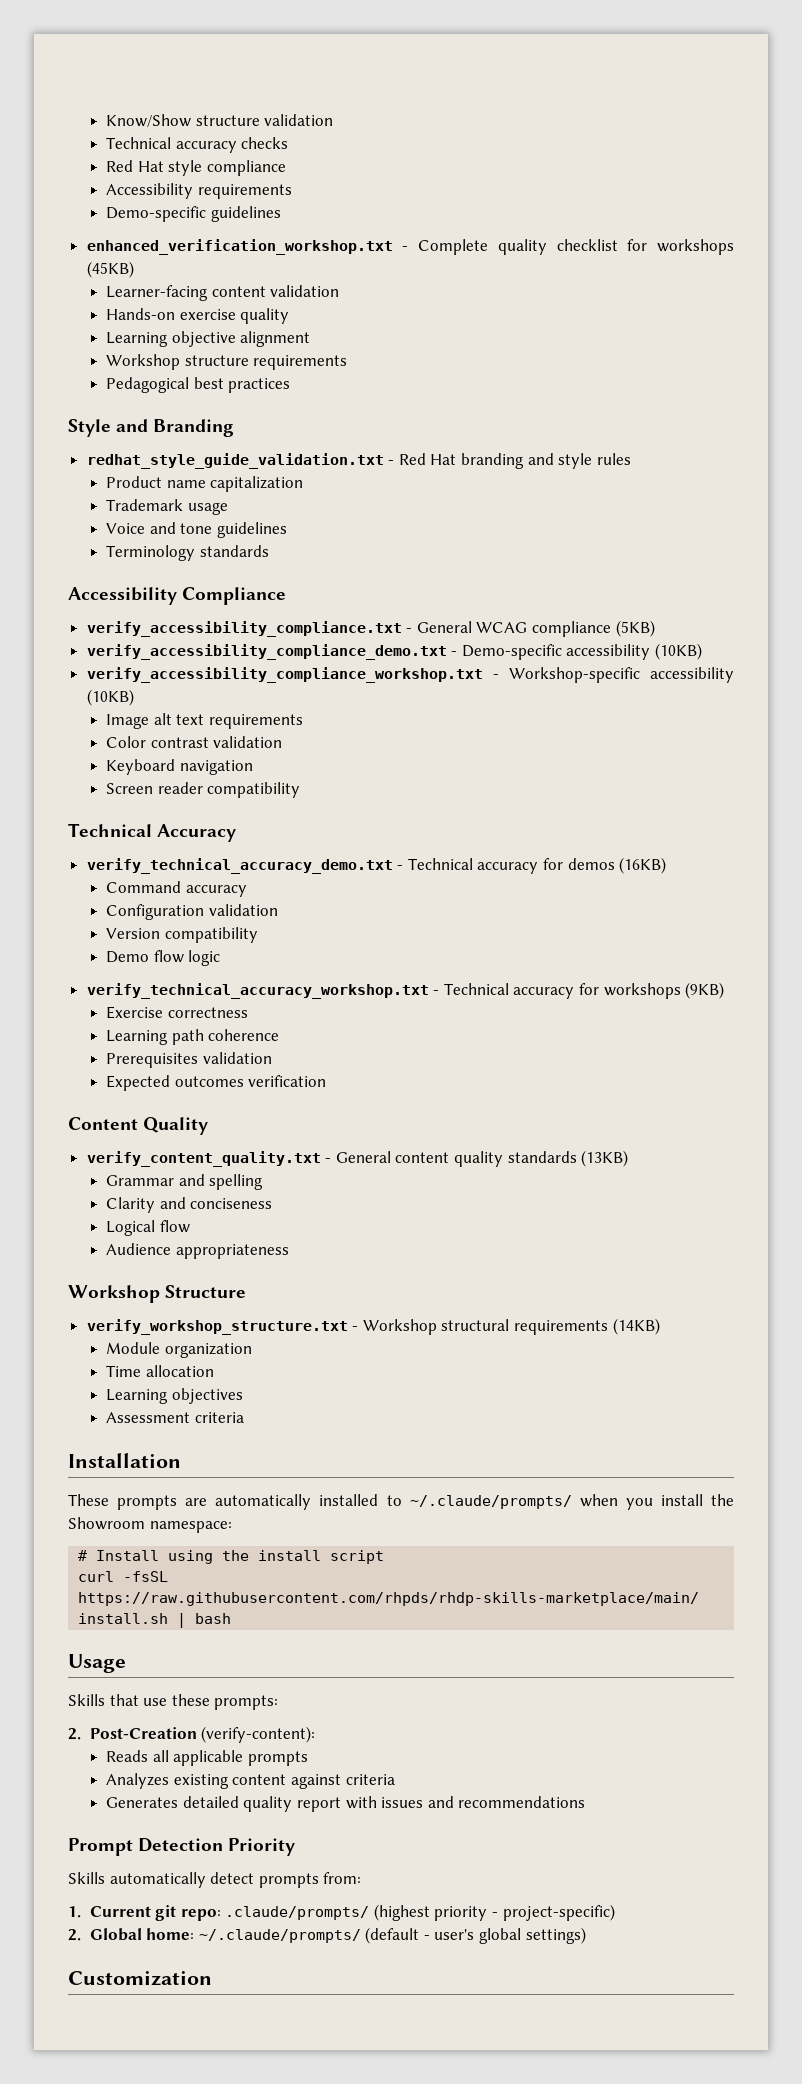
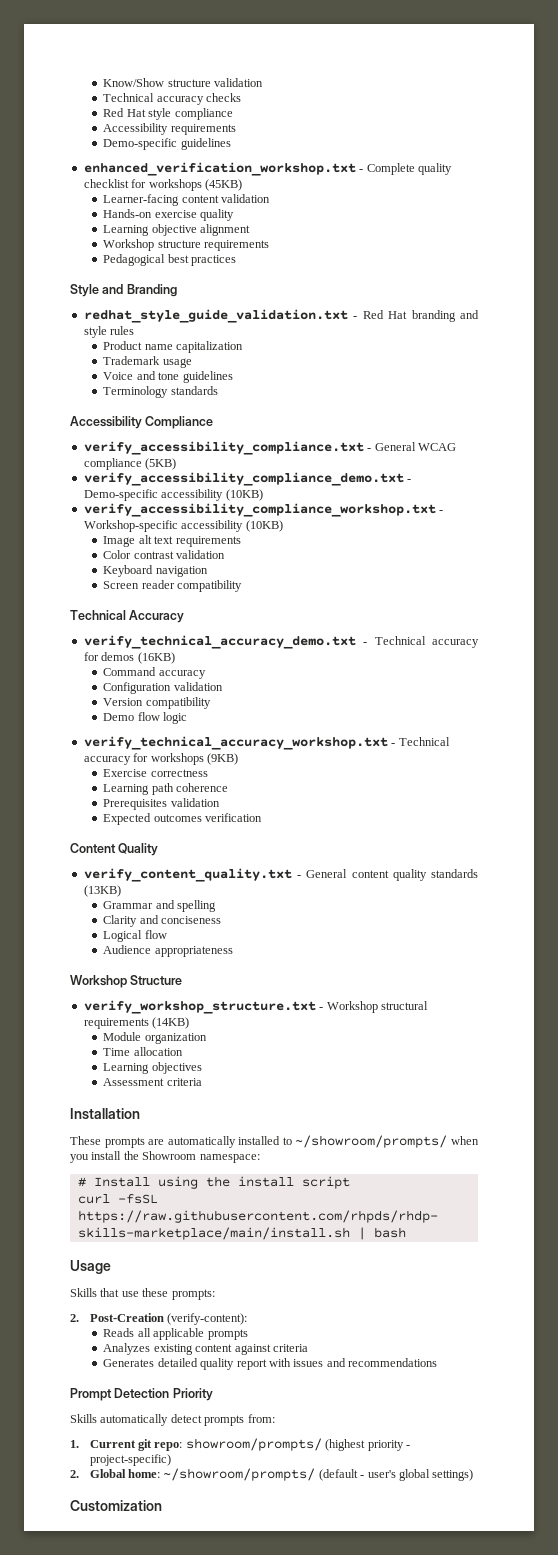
- These prompts are automatically installed to ~/.claude/prompts/ when you install the Showroom namespace:
+ These prompts are automatically installed to ~/showroom/prompts/ when you install the Showroom namespace:
- 1. Current git repo: .claude/prompts/ (highest priority - project-specific)
+ 1. Current git repo: showroom/prompts/ (highest priority - project-specific)
- 2. Global home: ~/.claude/prompts/ (default - user's global settings)
+ 2. Global home: ~/showroom/prompts/ (default - user's global settings)

